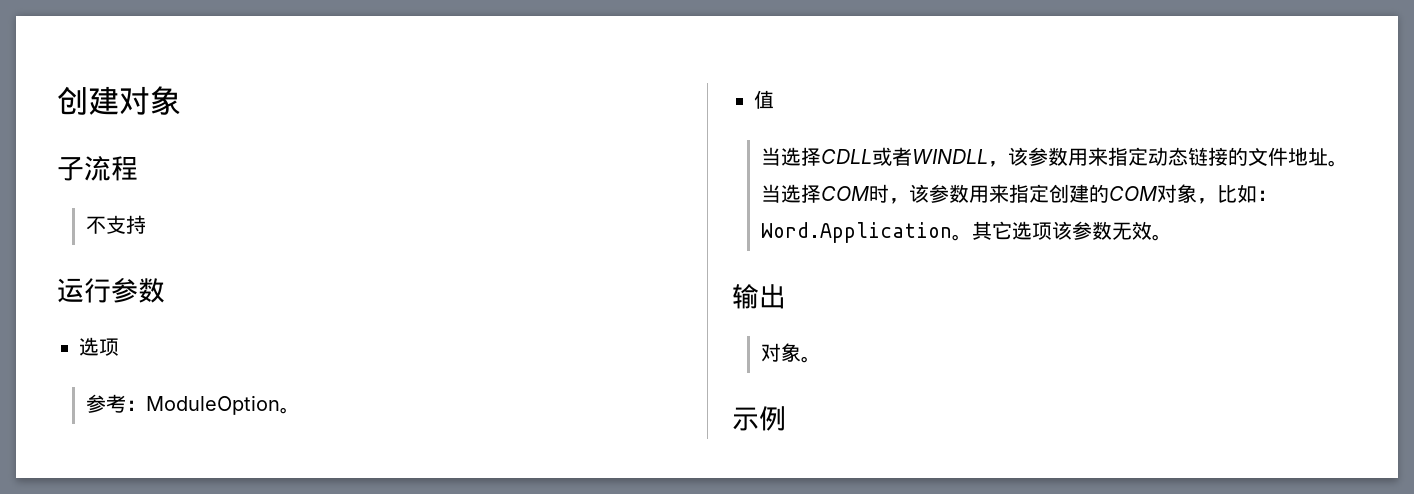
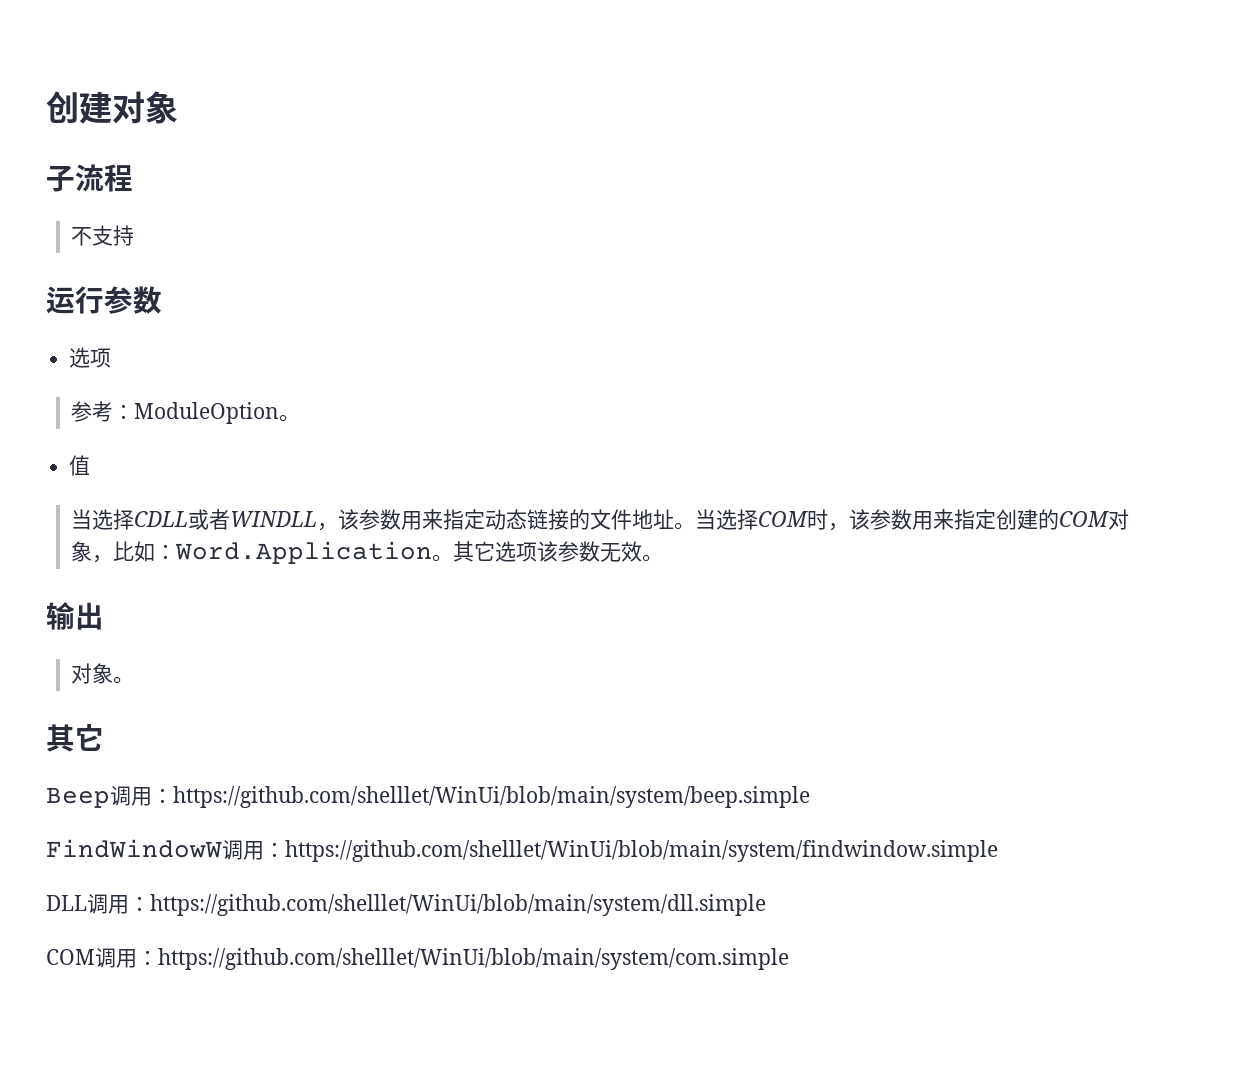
  对象。
- 示例
+ 其它
+ Beep调用：https://github.com/shelllet/WinUi/blob/main/system/beep.simple
+ FindWindowW调用：https://github.com/shelllet/WinUi/blob/main/system/findwindow.simple
+ DLL调用：https://github.com/shelllet/WinUi/blob/main/system/dll.simple
+ COM调用：https://github.com/shelllet/WinUi/blob/main/system/com.simple

